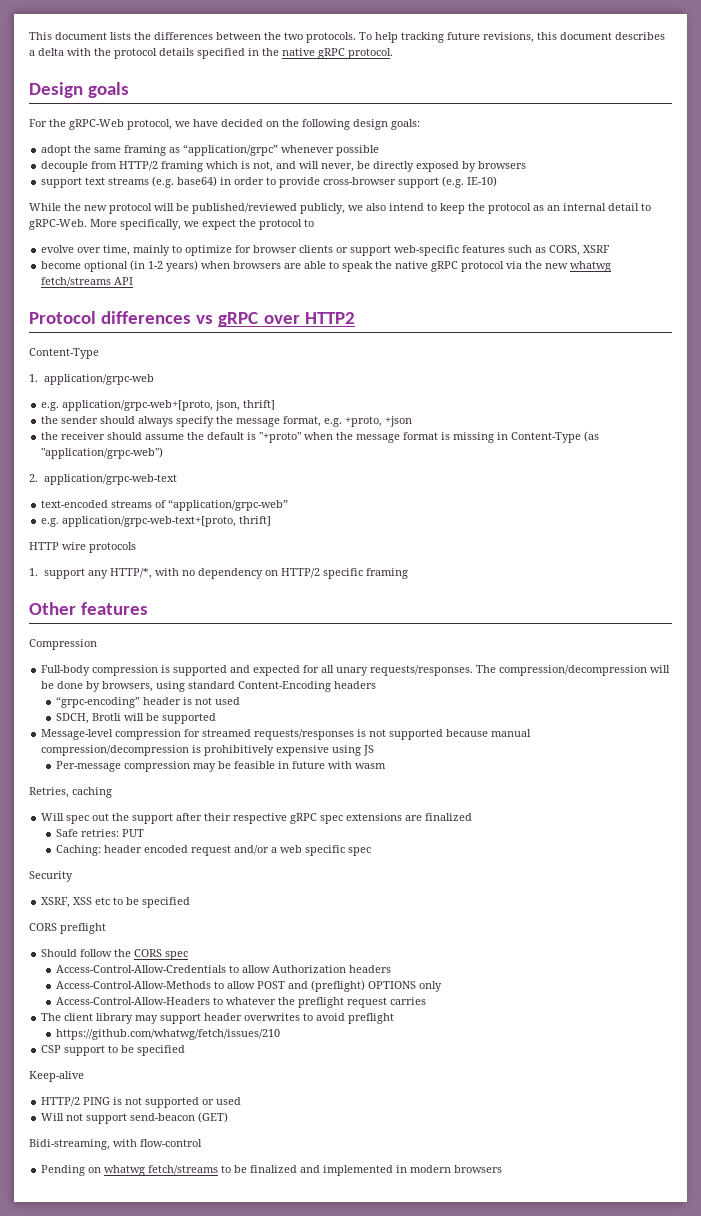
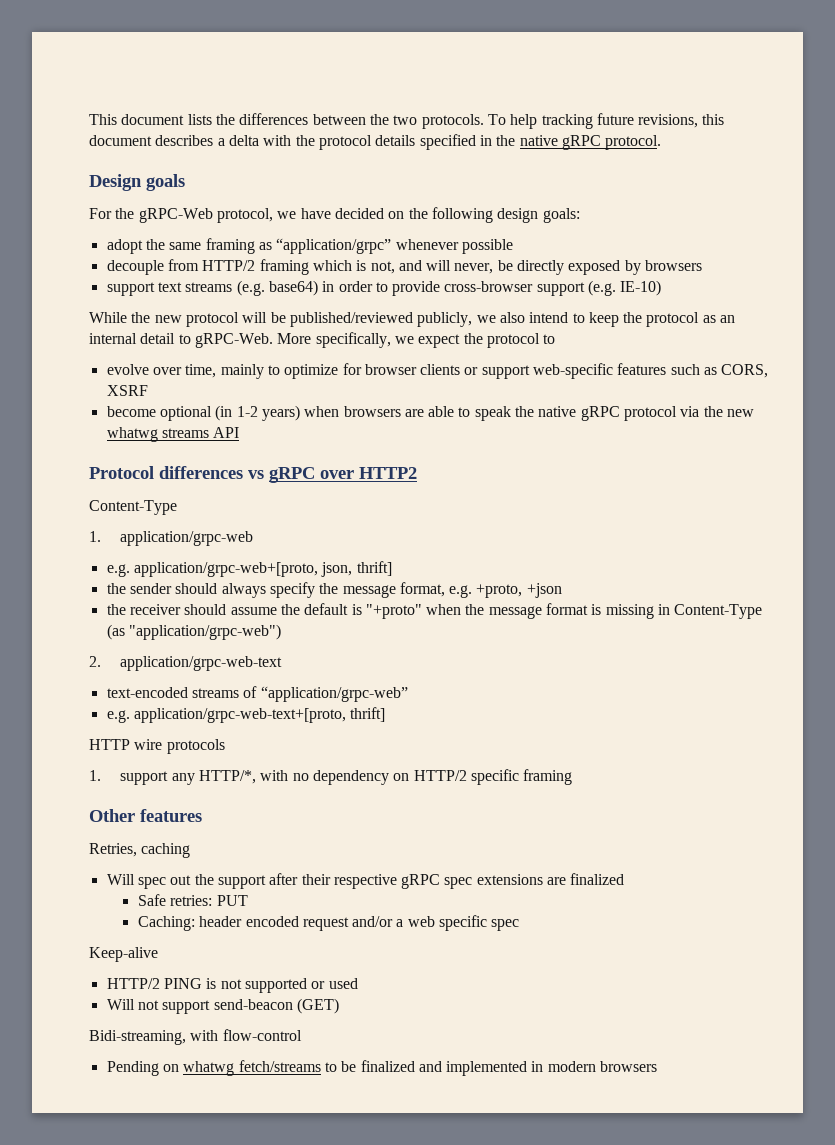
- become optional (in 1-2 years) when browsers are able to speak the native gRPC protocol via the new whatwg fetch/streams API
+ become optional (in 1-2 years) when browsers are able to speak the native gRPC protocol via the new whatwg streams API
- Compression
- Full-body compression is supported and expected for all unary requests/responses. The compression/decompression will be done by browsers, using standard Content-Encoding headers
- “grpc-encoding” header is not used
- SDCH, Brotli will be supported
- Message-level compression for streamed requests/responses is not supported because manual compression/decompression is prohibitively expensive using JS
- Per-message compression may be feasible in future with wasm
- Security
- XSRF, XSS etc to be specified
- CORS preflight
- Should follow the CORS spec
- Access-Control-Allow-Credentials to allow Authorization headers
- Access-Control-Allow-Methods to allow POST and (preflight) OPTIONS only
- Access-Control-Allow-Headers to whatever the preflight request carries
- The client library may support header overwrites to avoid preflight
- https://github.com/whatwg/fetch/issues/210
- CSP support to be specified

